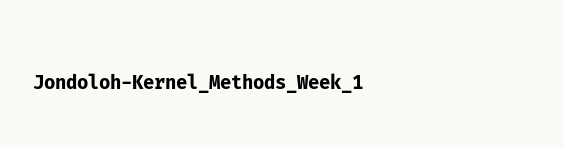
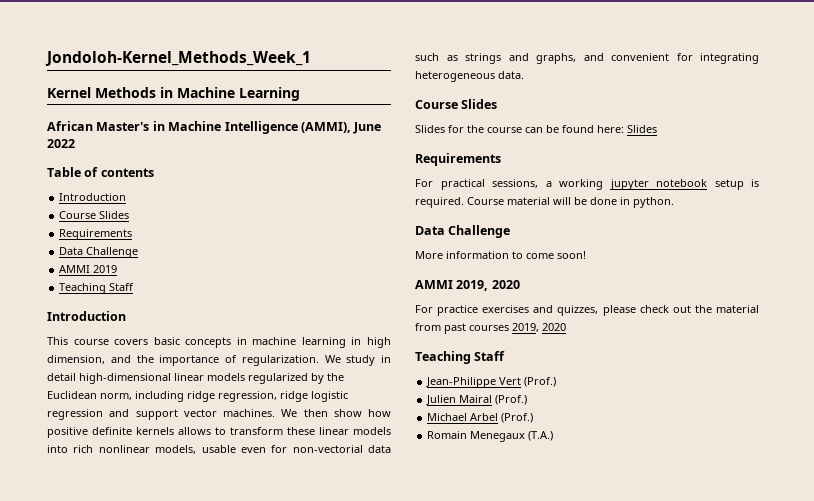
+ Kernel Methods in Machine Learning
+ African Master's in Machine Intelligence (AMMI), June 2022
+ Table of contents
+ Introduction
+ Course Slides
+ Requirements
+ Data Challenge
+ AMMI 2019
+ Teaching Staff
+ Introduction
+ This course covers basic concepts in machine learning in high dimension, and the importance of regularization. We study in detail high-dimensional linear models regularized by the Euclidean norm, including ridge regression, ridge logistic regression and support vector machines. We then show how positive definite kernels allows to transform these linear models into rich nonlinear models, usable even for non-vectorial data such as strings and graphs, and convenient for integrating heterogeneous data.
+ Course Slides
+ Slides for the course can be found here: Slides
+ Requirements
+ For practical sessions, a working jupyter notebook setup is required. Course material will be done in python.
+ Data Challenge
+ More information to come soon!
+ AMMI 2019, 2020
+ For practice exercises and quizzes, please check out the material from past courses 2019, 2020
+ Teaching Staff
+ Jean-Philippe Vert (Prof.)
+ Julien Mairal (Prof.)
+ Michael Arbel (Prof.)
+ Romain Menegaux (T.A.)

